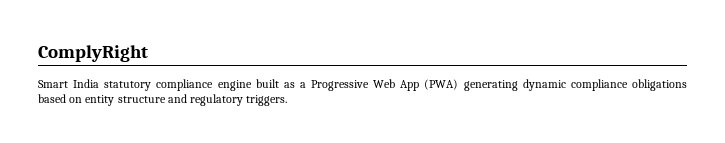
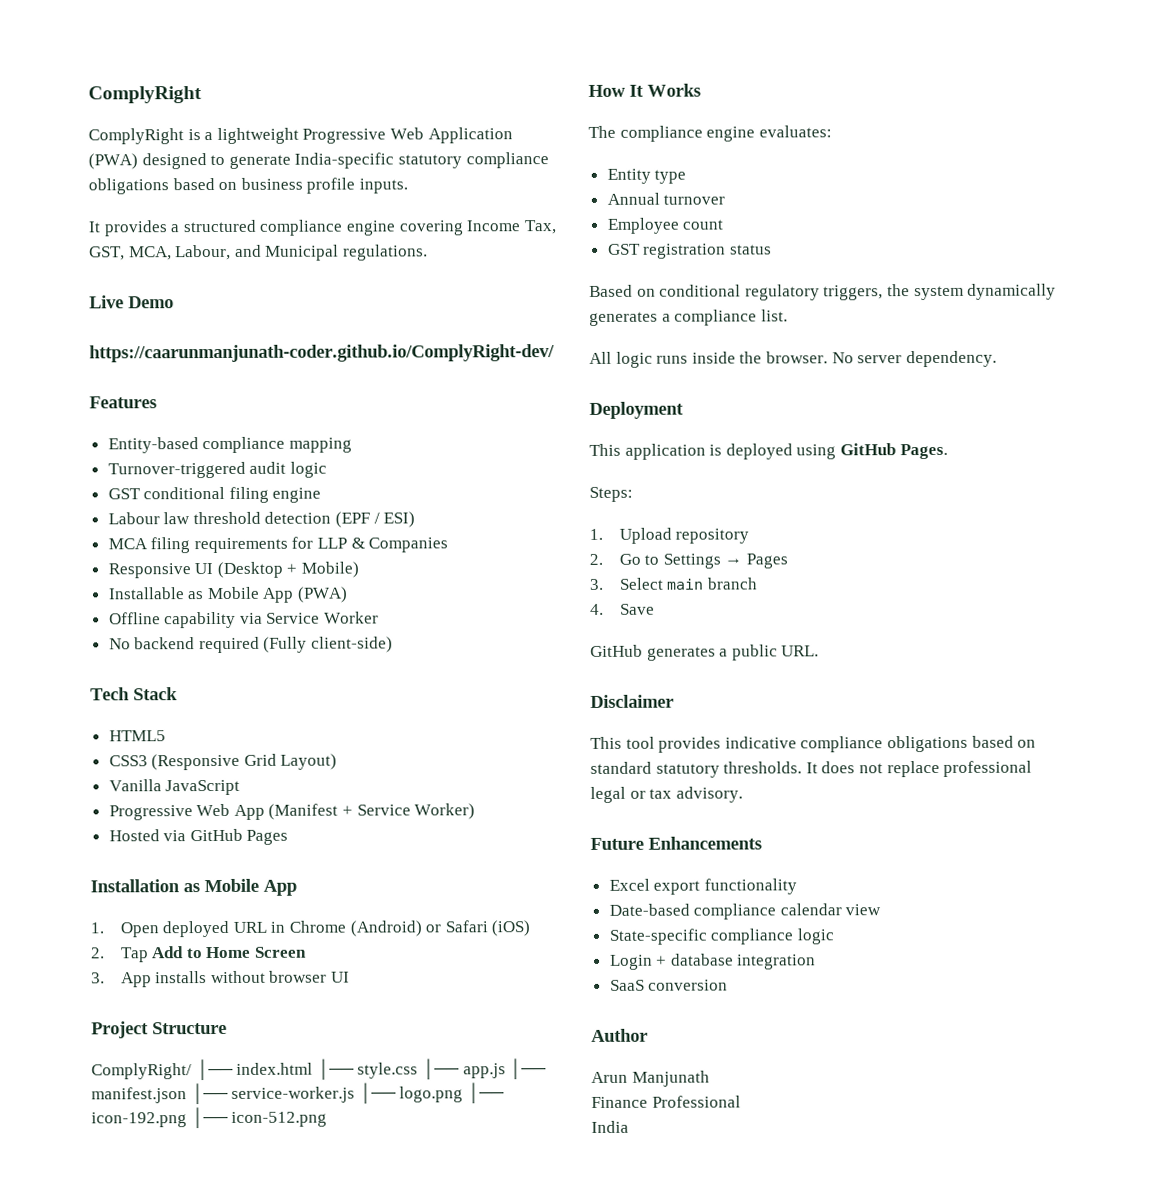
- Smart India statutory compliance engine built as a Progressive Web App (PWA) generating dynamic compliance obligations based on entity structure and regulatory triggers.
+ ComplyRight is a lightweight Progressive Web Application (PWA) designed to generate India-specific statutory compliance obligations based on business profile inputs.
+ It provides a structured compliance engine covering Income Tax, GST, MCA, Labour, and Municipal regulations.
+ Live Demo
+ https://caarunmanjunath-coder.github.io/ComplyRight-dev/
+ Features
+ Entity-based compliance mapping
+ Turnover-triggered audit logic
+ GST conditional filing engine
+ Labour law threshold detection (EPF / ESI)
+ MCA filing requirements for LLP & Companies
+ Responsive UI (Desktop + Mobile)
+ Installable as Mobile App (PWA)
+ Offline capability via Service Worker
+ No backend required (Fully client-side)
+ Tech Stack
+ HTML5
+ CSS3 (Responsive Grid Layout)
+ Vanilla JavaScript
+ Progressive Web App (Manifest + Service Worker)
+ Hosted via GitHub Pages
+ Installation as Mobile App
+ 1. Open deployed URL in Chrome (Android) or Safari (iOS)
+ 2. Tap Add to Home Screen
+ 3. App installs without browser UI
+ Project Structure
+ ComplyRight/ │── index.html │── style.css │── app.js │── manifest.json │── service-worker.js │── logo.png │── icon-192.png │── icon-512.png
+ How It Works
+ The compliance engine evaluates:
+ Entity type
+ Annual turnover
+ Employee count
+ GST registration status
+ Based on conditional regulatory triggers, the system dynamically generates a compliance list.
+ All logic runs inside the browser. No server dependency.
+ Deployment
+ This application is deployed using GitHub Pages.
+ Steps:
+ 1. Upload repository
+ 2. Go to Settings → Pages
+ 3. Select main branch
+ 4. Save
+ GitHub generates a public URL.
+ Disclaimer
+ This tool provides indicative compliance obligations based on standard statutory thresholds. It does not replace professional legal or tax advisory.
+ Future Enhancements
+ Excel export functionality
+ Date-based compliance calendar view
+ State-specific compliance logic
+ Login + database integration
+ SaaS conversion
+ Author
+ Arun Manjunath
+ Finance Professional
+ India

